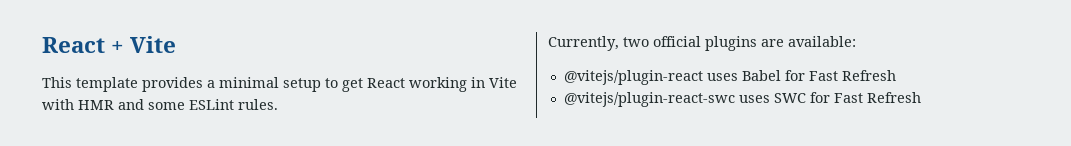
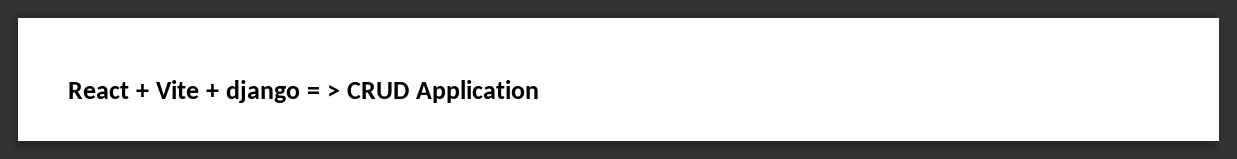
- React + Vite
- This template provides a minimal setup to get React working in Vite with HMR and some ESLint rules.
- Currently, two official plugins are available:
- @vitejs/plugin-react uses Babel for Fast Refresh
- @vitejs/plugin-react-swc uses SWC for Fast Refresh
+ React + Vite + django = > CRUD Application

